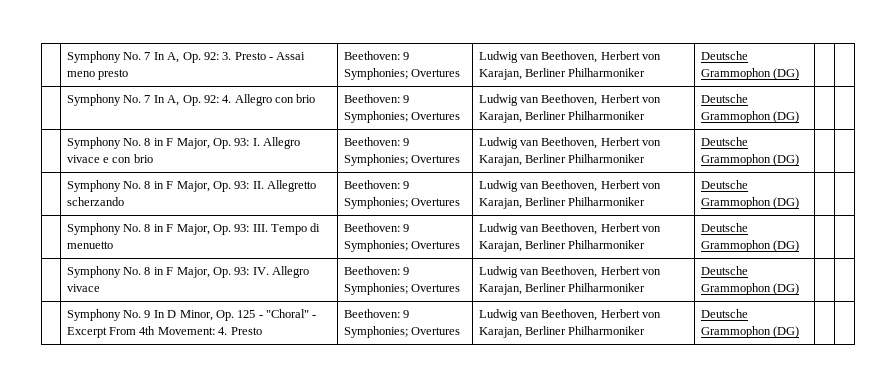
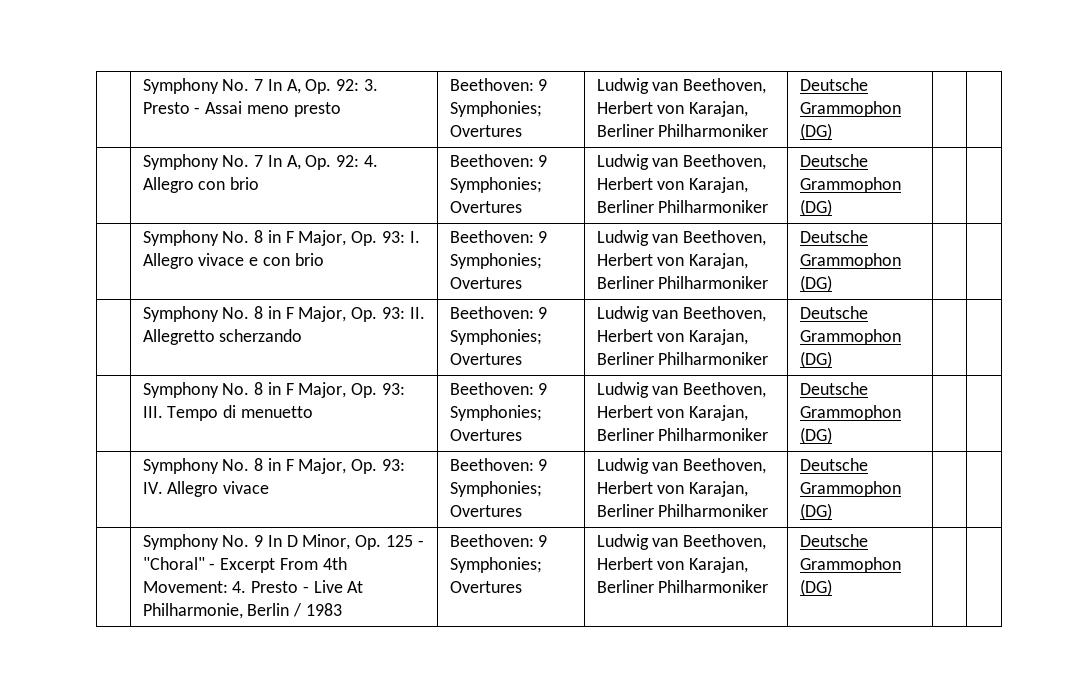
- | Symphony No. 9 In D Minor, Op. 125 - "Choral" - Excerpt From 4th Movement: 4. Presto | Beethoven: 9 Symphonies; Overtures | Ludwig van Beethoven, Herbert von Karajan, Berliner Philharmoniker | Deutsche Grammophon (DG) | |
+ | Symphony No. 9 In D Minor, Op. 125 - "Choral" - Excerpt From 4th Movement: 4. Presto - Live At Philharmonie, Berlin / 1983 | Beethoven: 9 Symphonies; Overtures | Ludwig van Beethoven, Herbert von Karajan, Berliner Philharmoniker | Deutsche Grammophon (DG) | |

